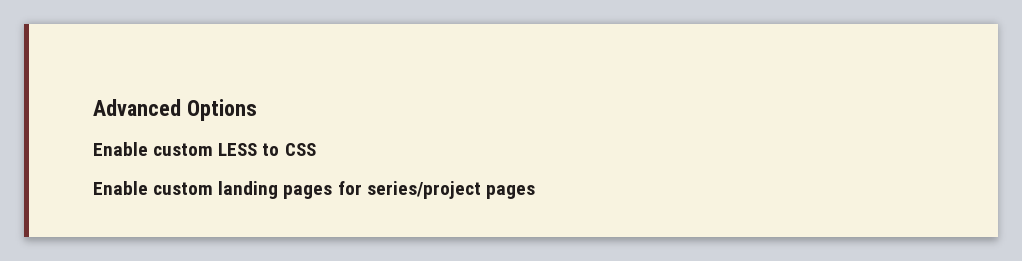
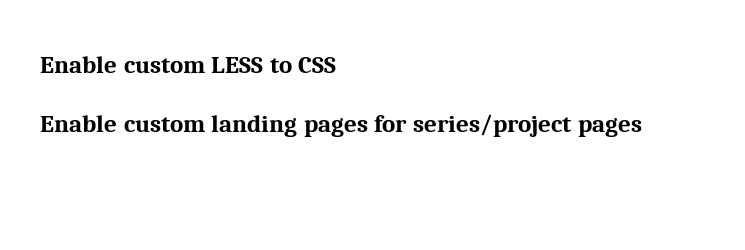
- Advanced Options

